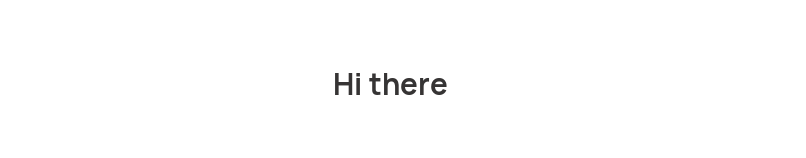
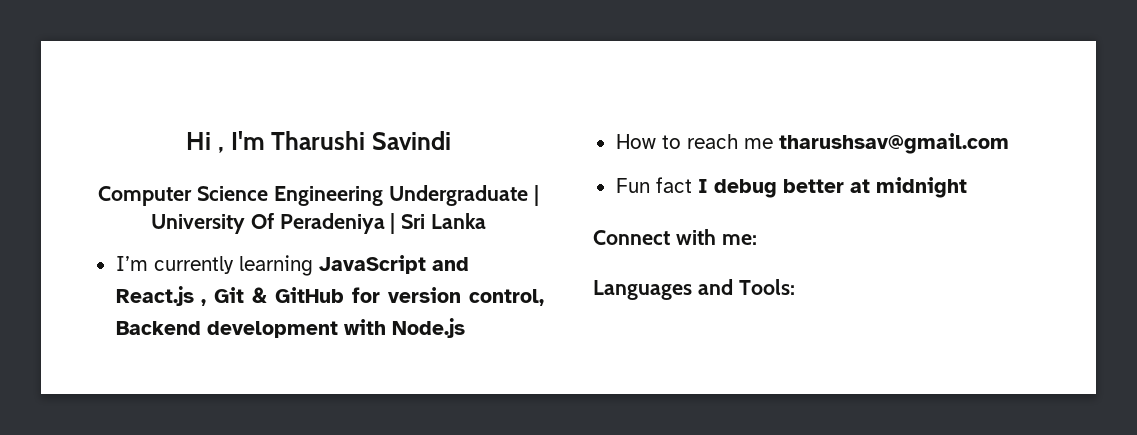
- Hi there
+ Hi , I'm Tharushi Savindi
+ Computer Science Engineering Undergraduate | University Of Peradeniya | Sri Lanka
+ I’m currently learning JavaScript and React.js , Git & GitHub for version control, Backend development with Node.js
+ How to reach me tharushsav@gmail.com
+ Fun fact I debug better at midnight
+ Connect with me:
+ Languages and Tools:

